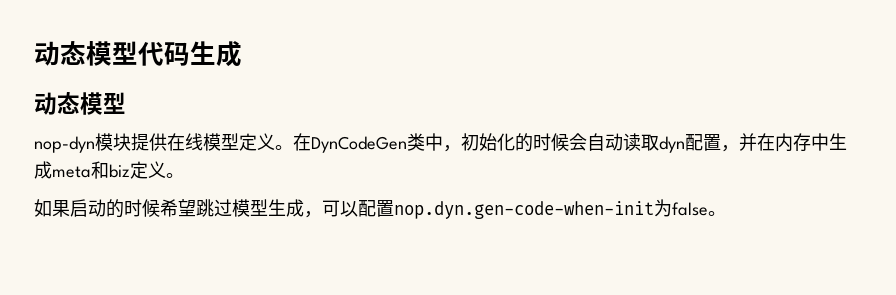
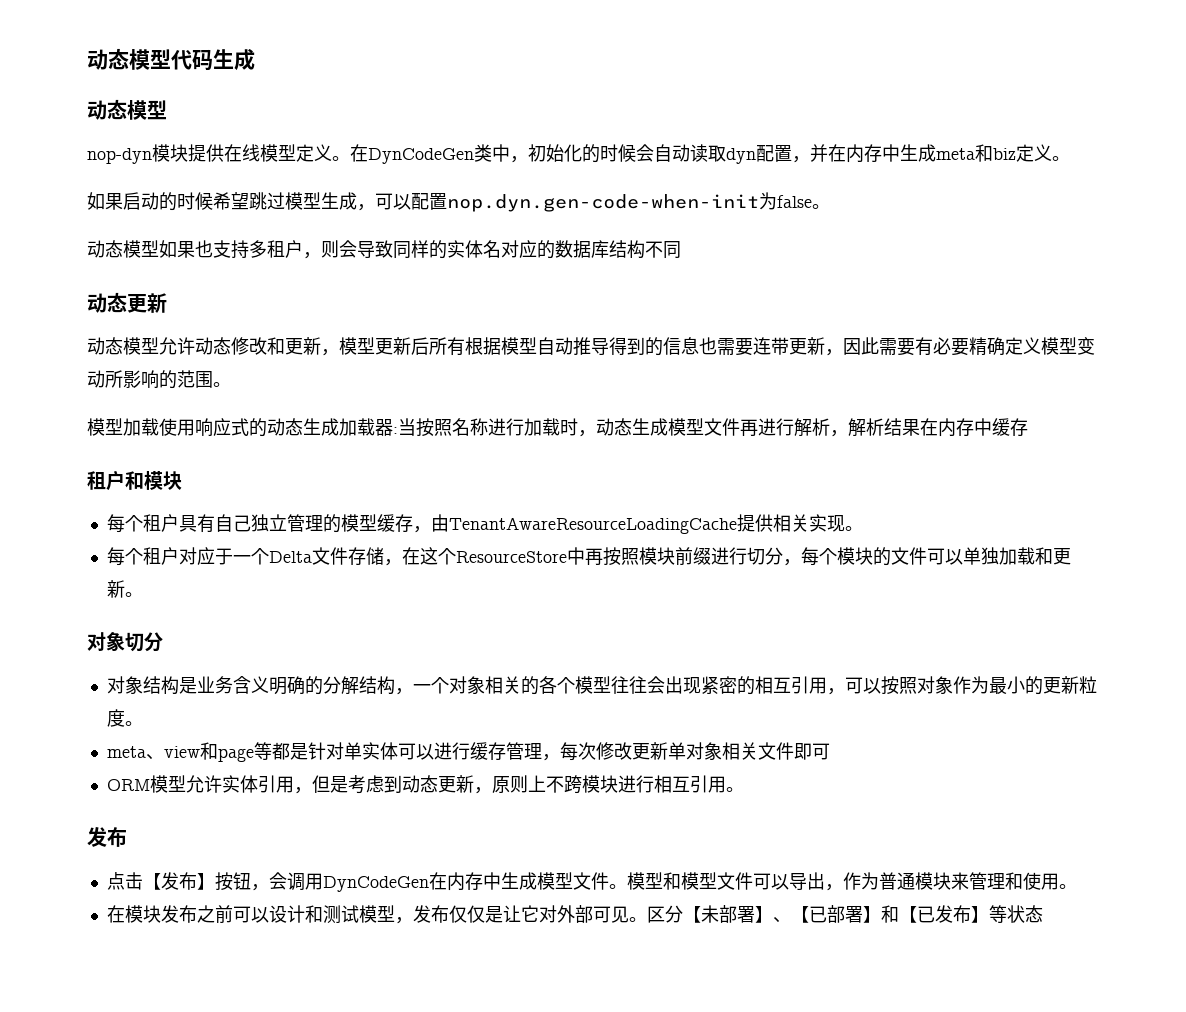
+ 动态模型如果也支持多租户，则会导致同样的实体名对应的数据库结构不同
+ 动态更新
+ 动态模型允许动态修改和更新，模型更新后所有根据模型自动推导得到的信息也需要连带更新，因此需要有必要精确定义模型变动所影响的范围。
+ 模型加载使用响应式的动态生成加载器:当按照名称进行加载时，动态生成模型文件再进行解析，解析结果在内存中缓存
+ 租户和模块
+ 每个租户具有自己独立管理的模型缓存，由TenantAwareResourceLoadingCache提供相关实现。
+ 每个租户对应于一个Delta文件存储，在这个ResourceStore中再按照模块前缀进行切分，每个模块的文件可以单独加载和更新。
+ 对象切分
+ 对象结构是业务含义明确的分解结构，一个对象相关的各个模型往往会出现紧密的相互引用，可以按照对象作为最小的更新粒度。
+ meta、view和page等都是针对单实体可以进行缓存管理，每次修改更新单对象相关文件即可
+ ORM模型允许实体引用，但是考虑到动态更新，原则上不跨模块进行相互引用。
+ 发布
+ 点击【发布】按钮，会调用DynCodeGen在内存中生成模型文件。模型和模型文件可以导出，作为普通模块来管理和使用。
+ 在模块发布之前可以设计和测试模型，发布仅仅是让它对外部可见。区分【未部署】、【已部署】和【已发布】等状态

